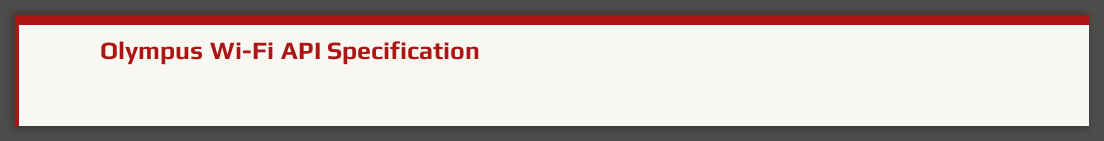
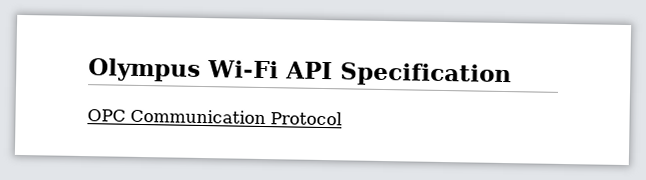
+ OPC Communication Protocol

